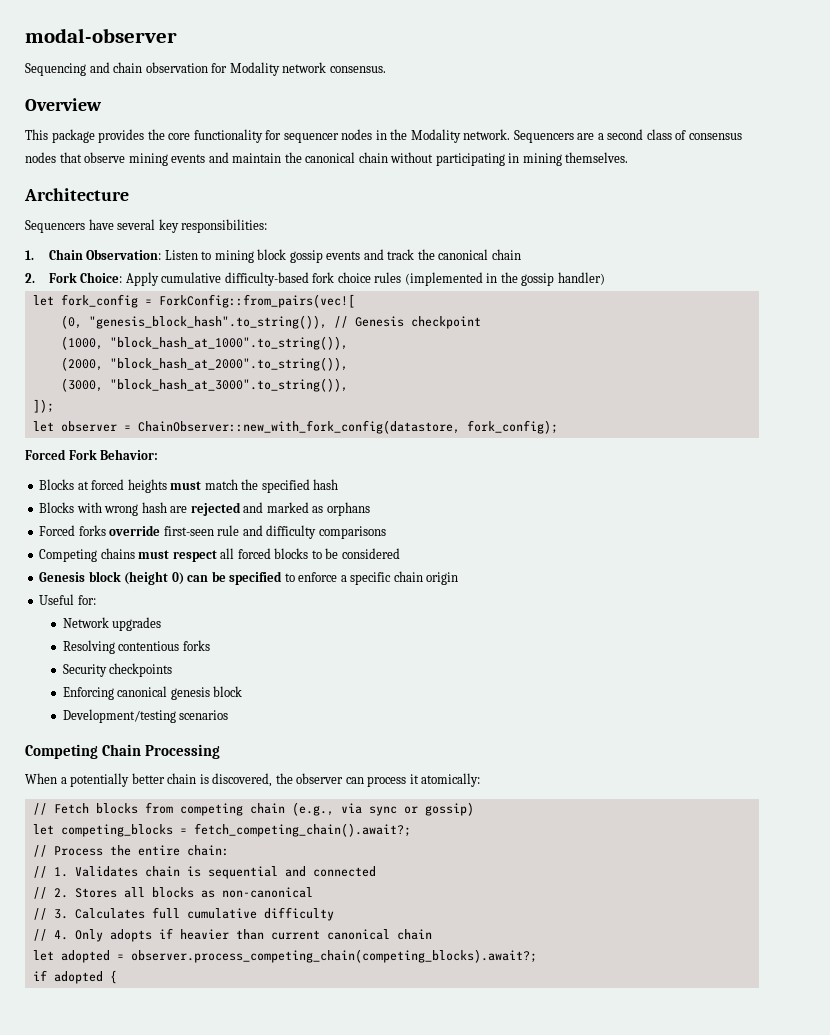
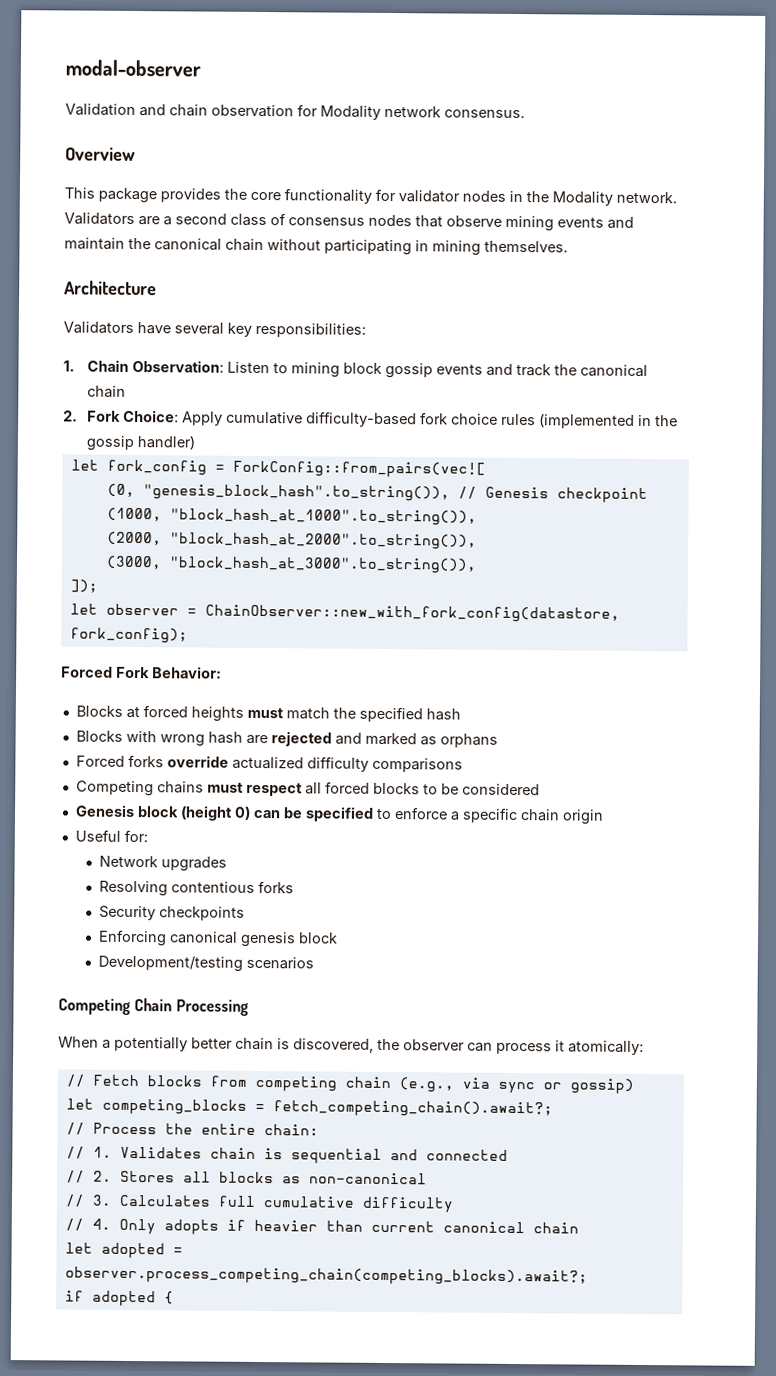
- Sequencing and chain observation for Modality network consensus.
+ Validation and chain observation for Modality network consensus.
- This package provides the core functionality for sequencer nodes in the Modality network.
+ This package provides the core functionality for validator nodes in the Modality network.
- Sequencers are a second class of consensus nodes that observe mining events and maintain the canonical chain without participating in mining themselves.
+ Validators are a second class of consensus nodes that observe mining events and maintain the canonical chain without participating in mining themselves.
- Sequencers have several key responsibilities:
+ Validators have several key responsibilities:
- Forced forks override first-seen rule and difficulty comparisons
+ Forced forks override actualized difficulty comparisons

